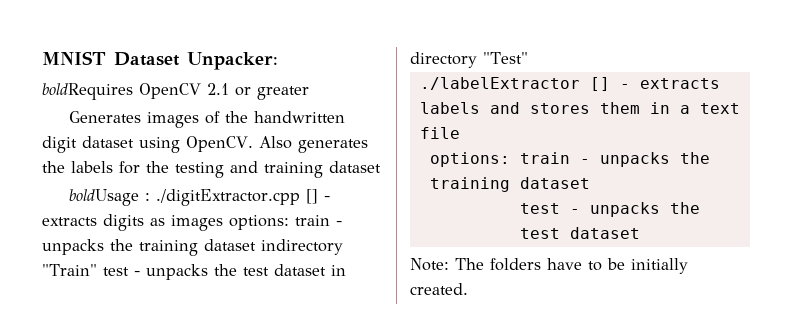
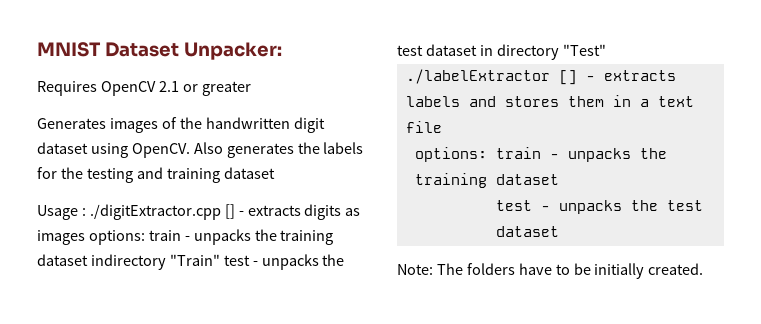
- boldRequires OpenCV 2.1 or greater
+ Requires OpenCV 2.1 or greater
- boldUsage : ./digitExtractor.cpp [] - extracts digits as images options: train - unpacks the training dataset indirectory "Train" test - unpacks the test dataset in directory "Test"
+ Usage : ./digitExtractor.cpp [] - extracts digits as images options: train - unpacks the training dataset indirectory "Train" test - unpacks the test dataset in directory "Test"

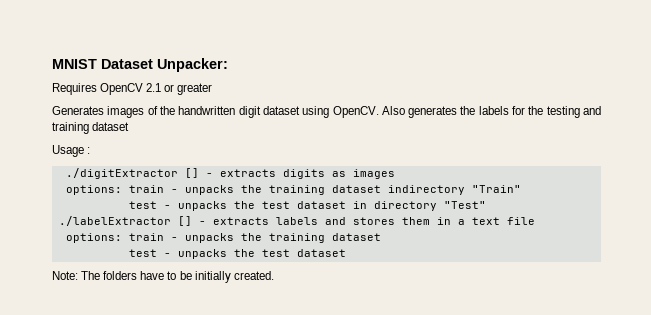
- Usage : ./digitExtractor.cpp [] - extracts digits as images options: train - unpacks the training dataset indirectory "Train" test - unpacks the test dataset in directory "Test"
+ Usage :
+ ./digitExtractor [] - extracts digits as images
+ options: train - unpacks the training dataset indirectory "Train"
+ test - unpacks the test dataset in directory "Test"

